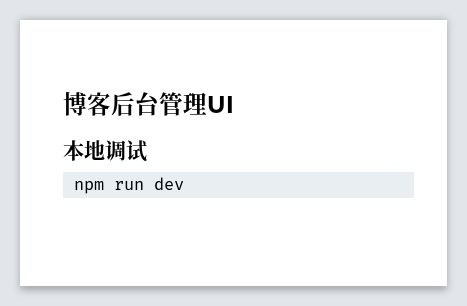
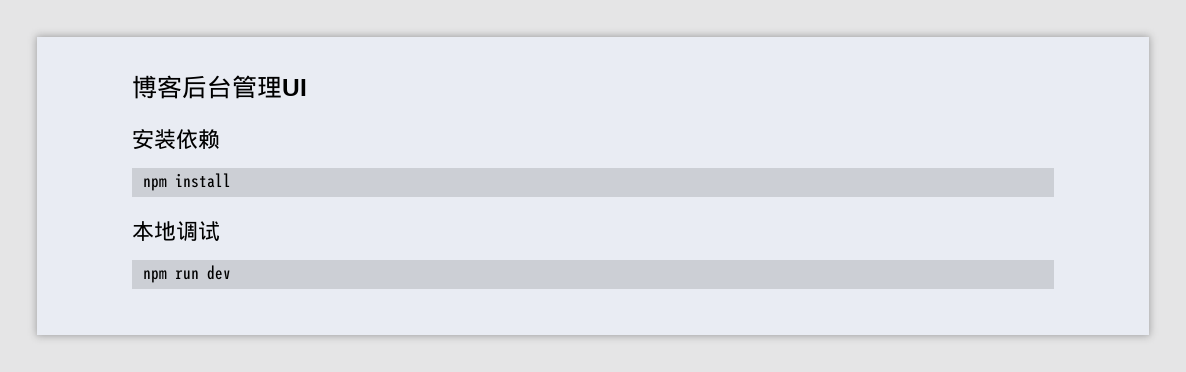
+ 安装依赖
+ npm install

